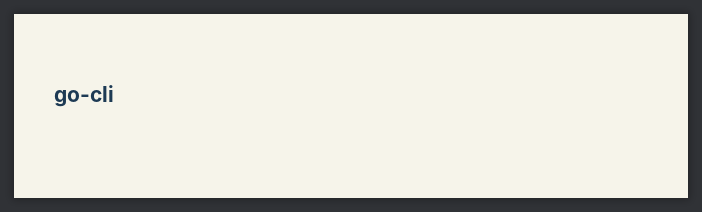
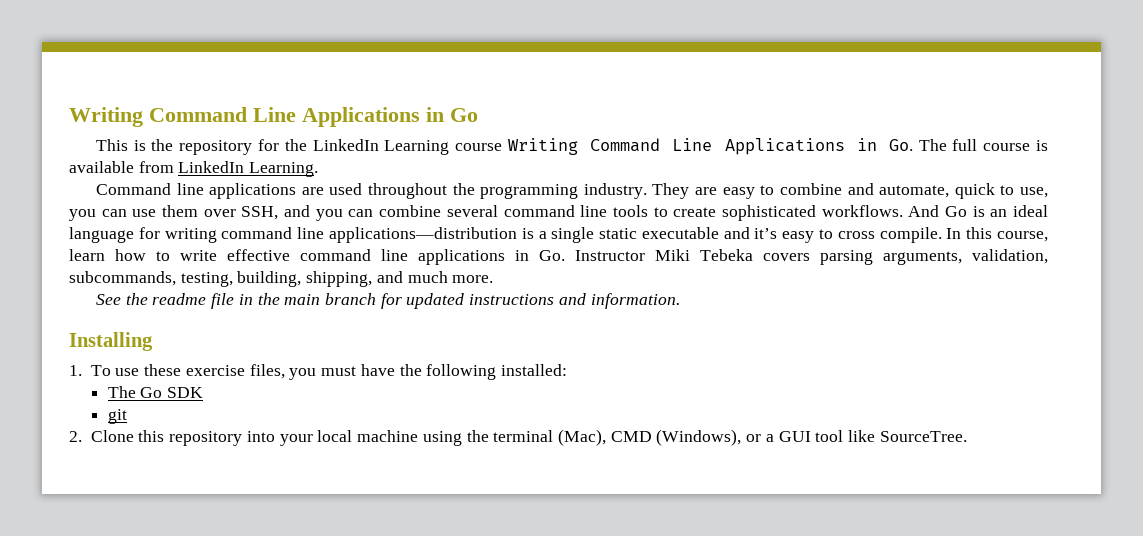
- go-cli
+ Writing Command Line Applications in Go
+ This is the repository for the LinkedIn Learning course Writing Command Line Applications in Go. The full course is available from LinkedIn Learning.
+ Command line applications are used throughout the programming industry. They are easy to combine and automate, quick to use, you can use them over SSH, and you can combine several command line tools to create sophisticated workflows. And Go is an ideal language for writing command line applications—distribution is a single static executable and it’s easy to cross compile. In this course, learn how to write effective command line applications in Go. Instructor Miki Tebeka covers parsing arguments, validation, subcommands, testing, building, shipping, and much more.
+ See the readme file in the main branch for updated instructions and information.
+ Installing
+ 1. To use these exercise files, you must have the following installed:
+ The Go SDK
+ git
+ 2. Clone this repository into your local machine using the terminal (Mac), CMD (Windows), or a GUI tool like SourceTree.

